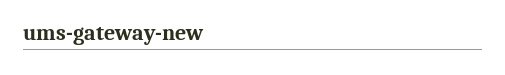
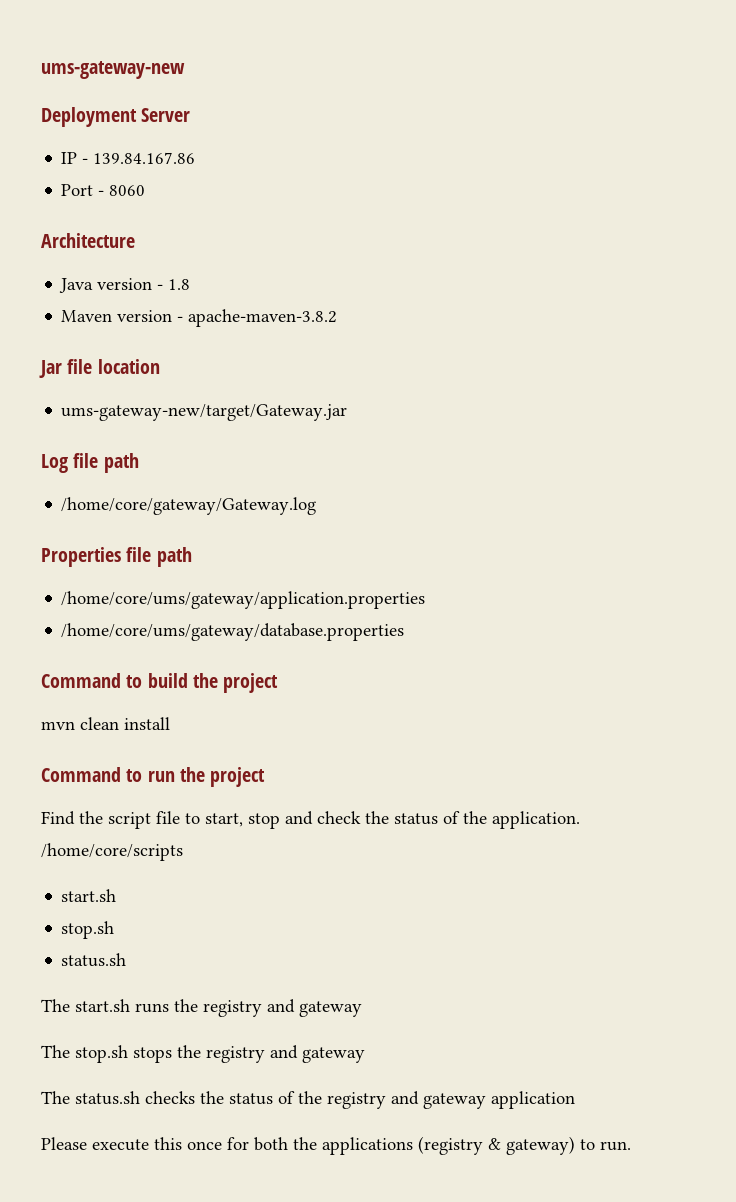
+ Deployment Server
+ IP - 139.84.167.86
+ Port - 8060
+ Architecture
+ Java version - 1.8
+ Maven version - apache-maven-3.8.2
+ Jar file location
+ ums-gateway-new/target/Gateway.jar
+ Log file path
+ /home/core/gateway/Gateway.log
+ Properties file path
+ /home/core/ums/gateway/application.properties
+ /home/core/ums/gateway/database.properties
+ Command to build the project
+ mvn clean install
+ Command to run the project
+ Find the script file to start, stop and check the status of the application. /home/core/scripts
+ start.sh
+ stop.sh
+ status.sh
+ The start.sh runs the registry and gateway
+ The stop.sh stops the registry and gateway
+ The status.sh checks the status of the registry and gateway application
+ Please execute this once for both the applications (registry & gateway) to run.

